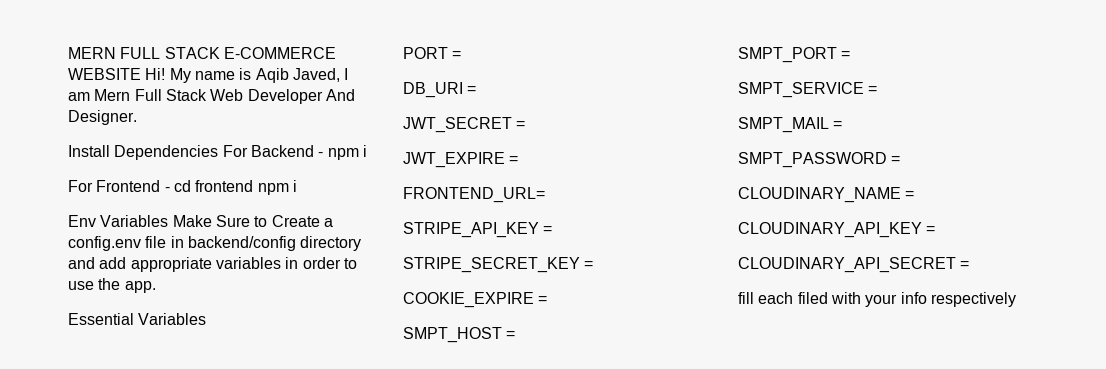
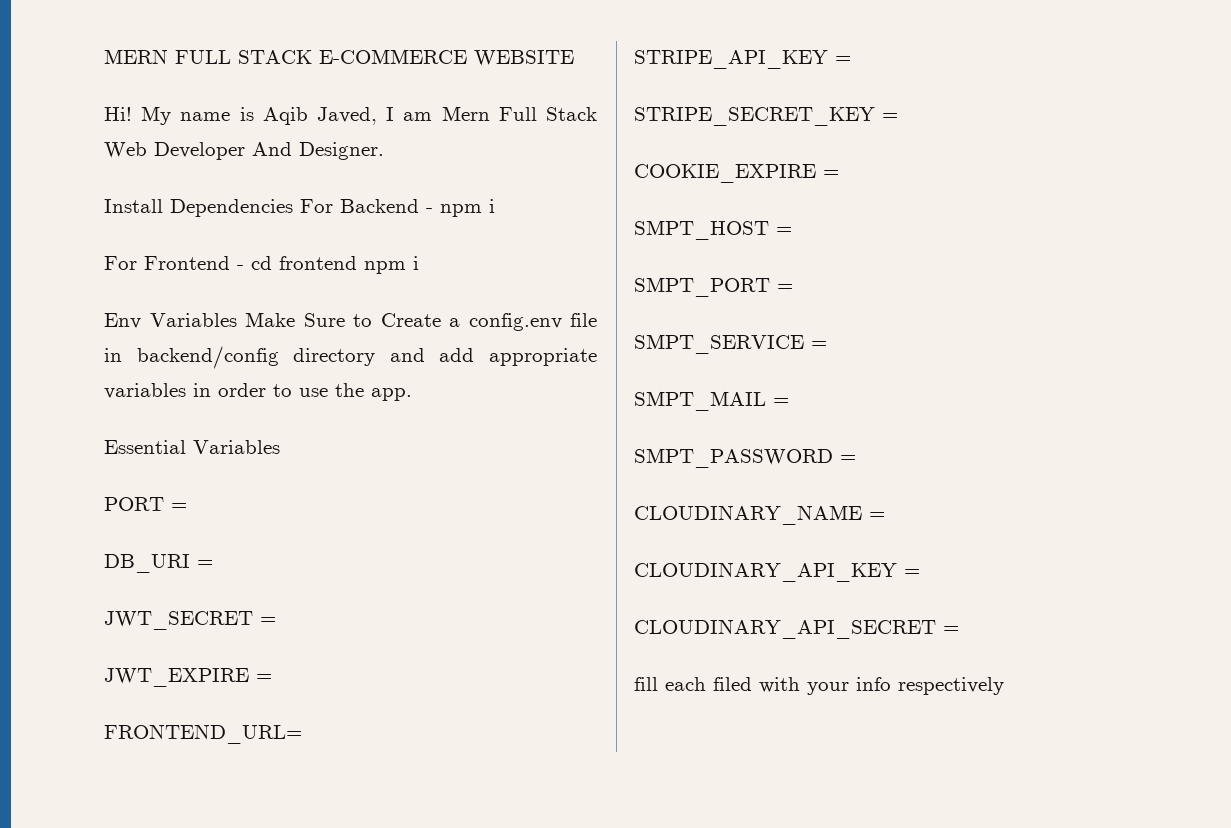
- MERN FULL STACK E-COMMERCE WEBSITE Hi!
+ MERN FULL STACK E-COMMERCE WEBSITE
+ Hi!

